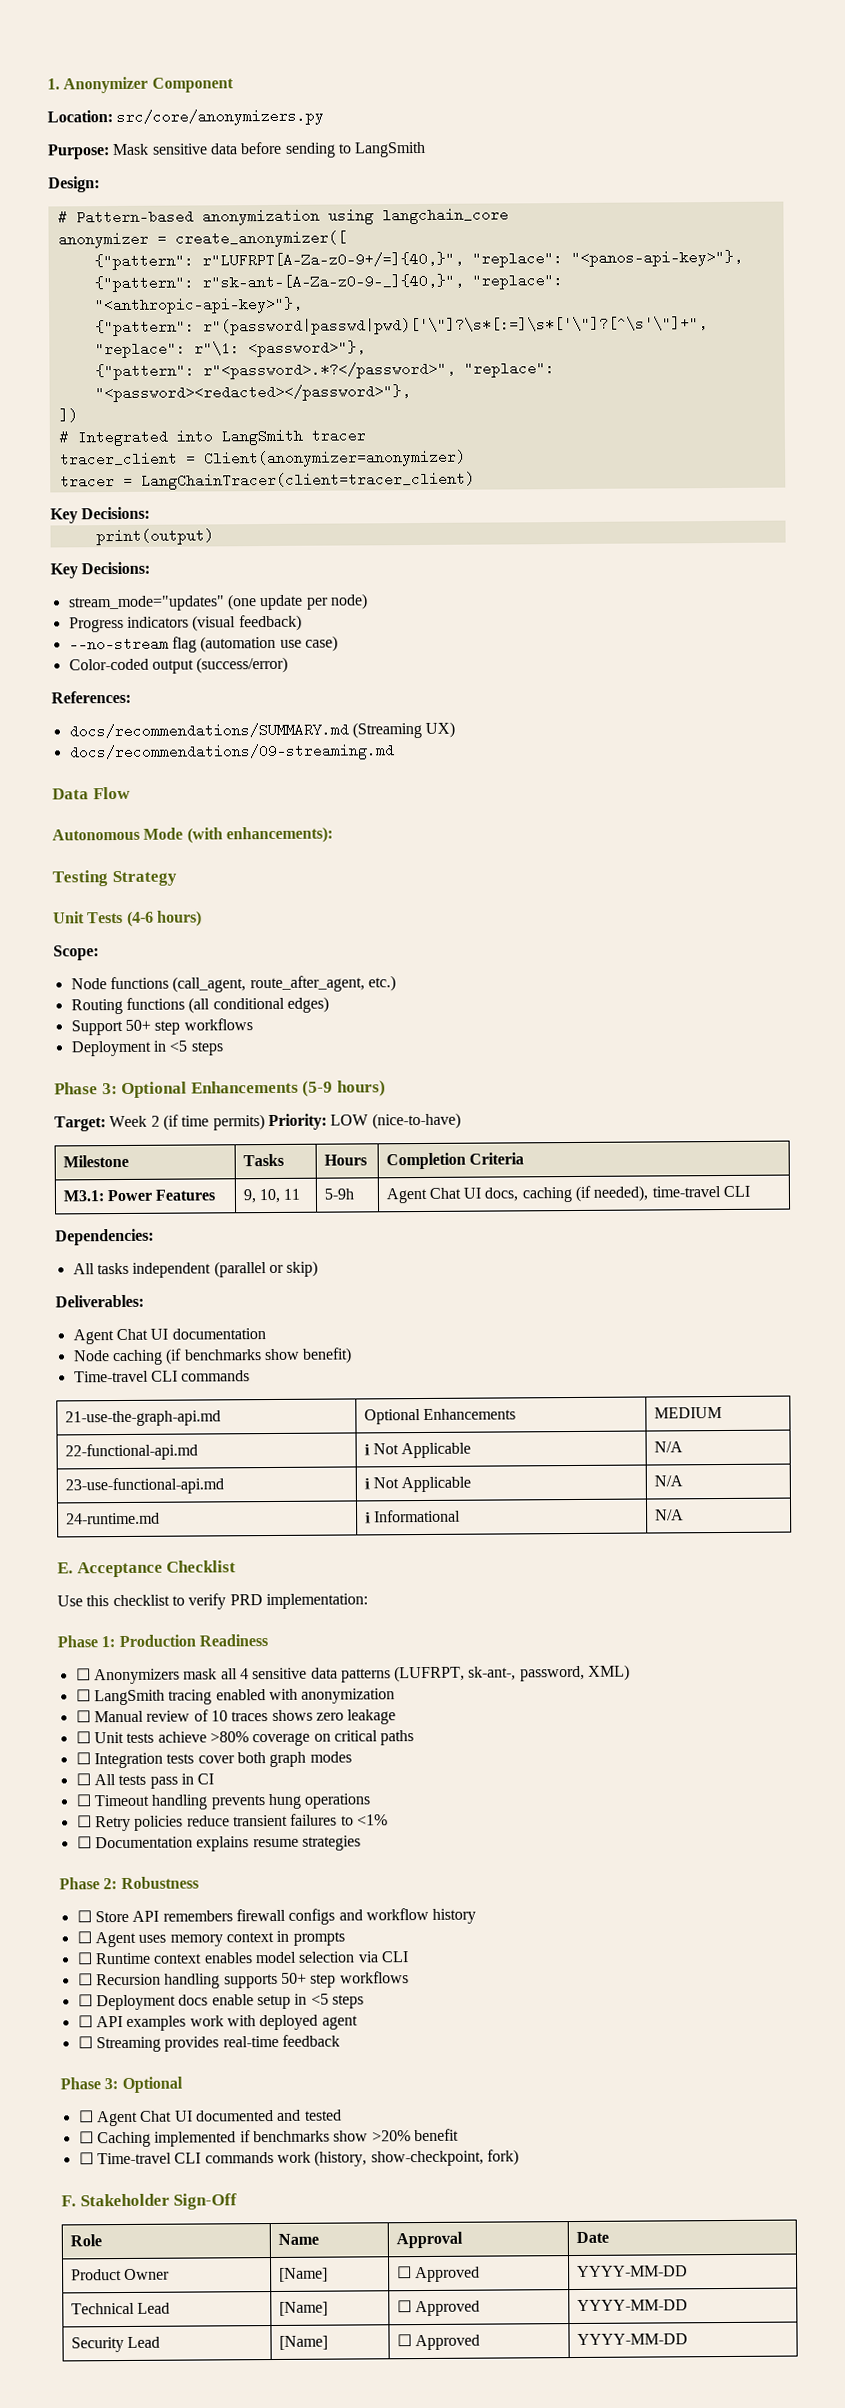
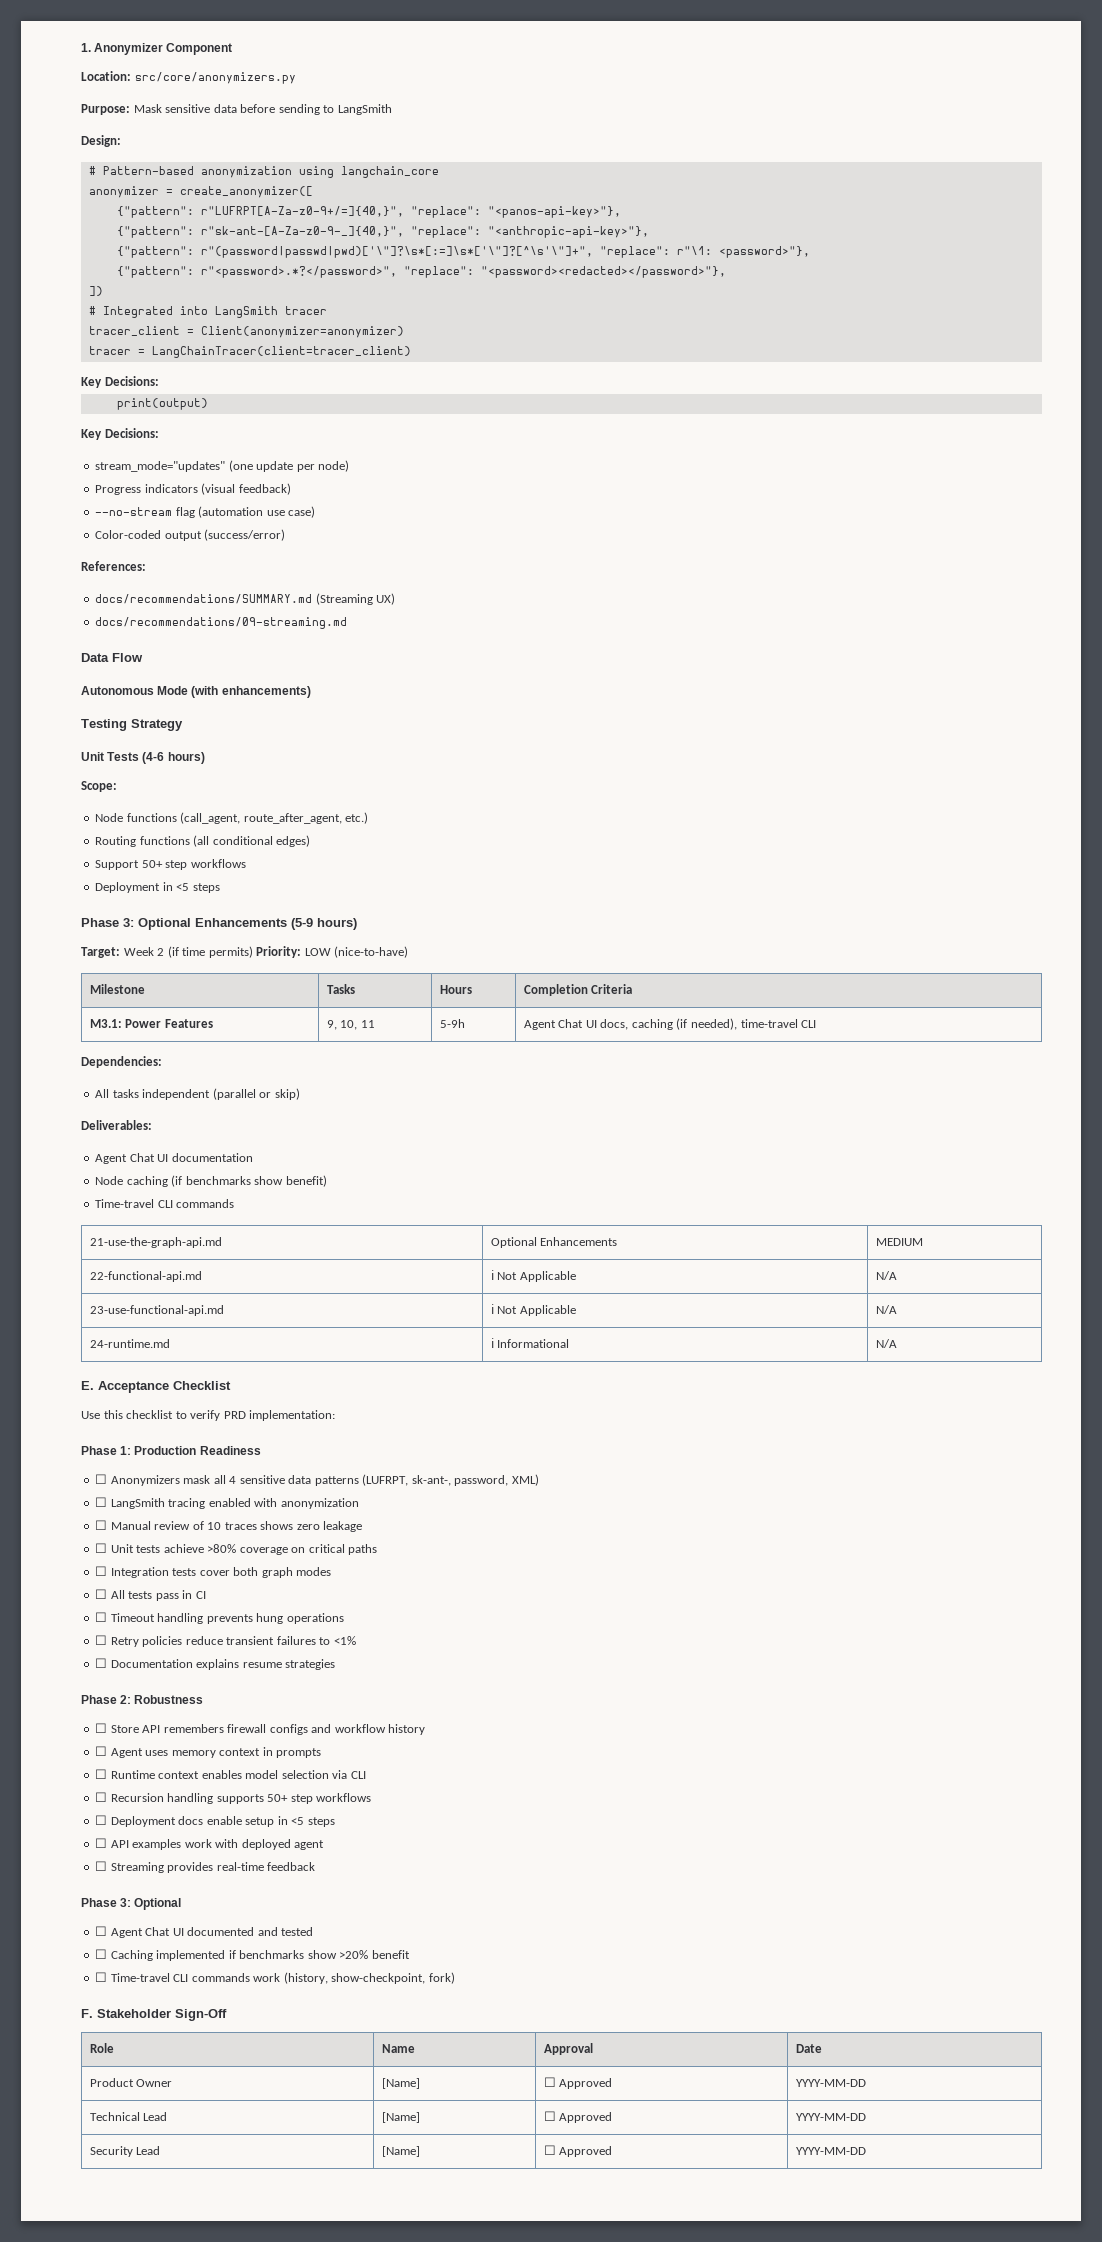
- Autonomous Mode (with enhancements):
+ Autonomous Mode (with enhancements)

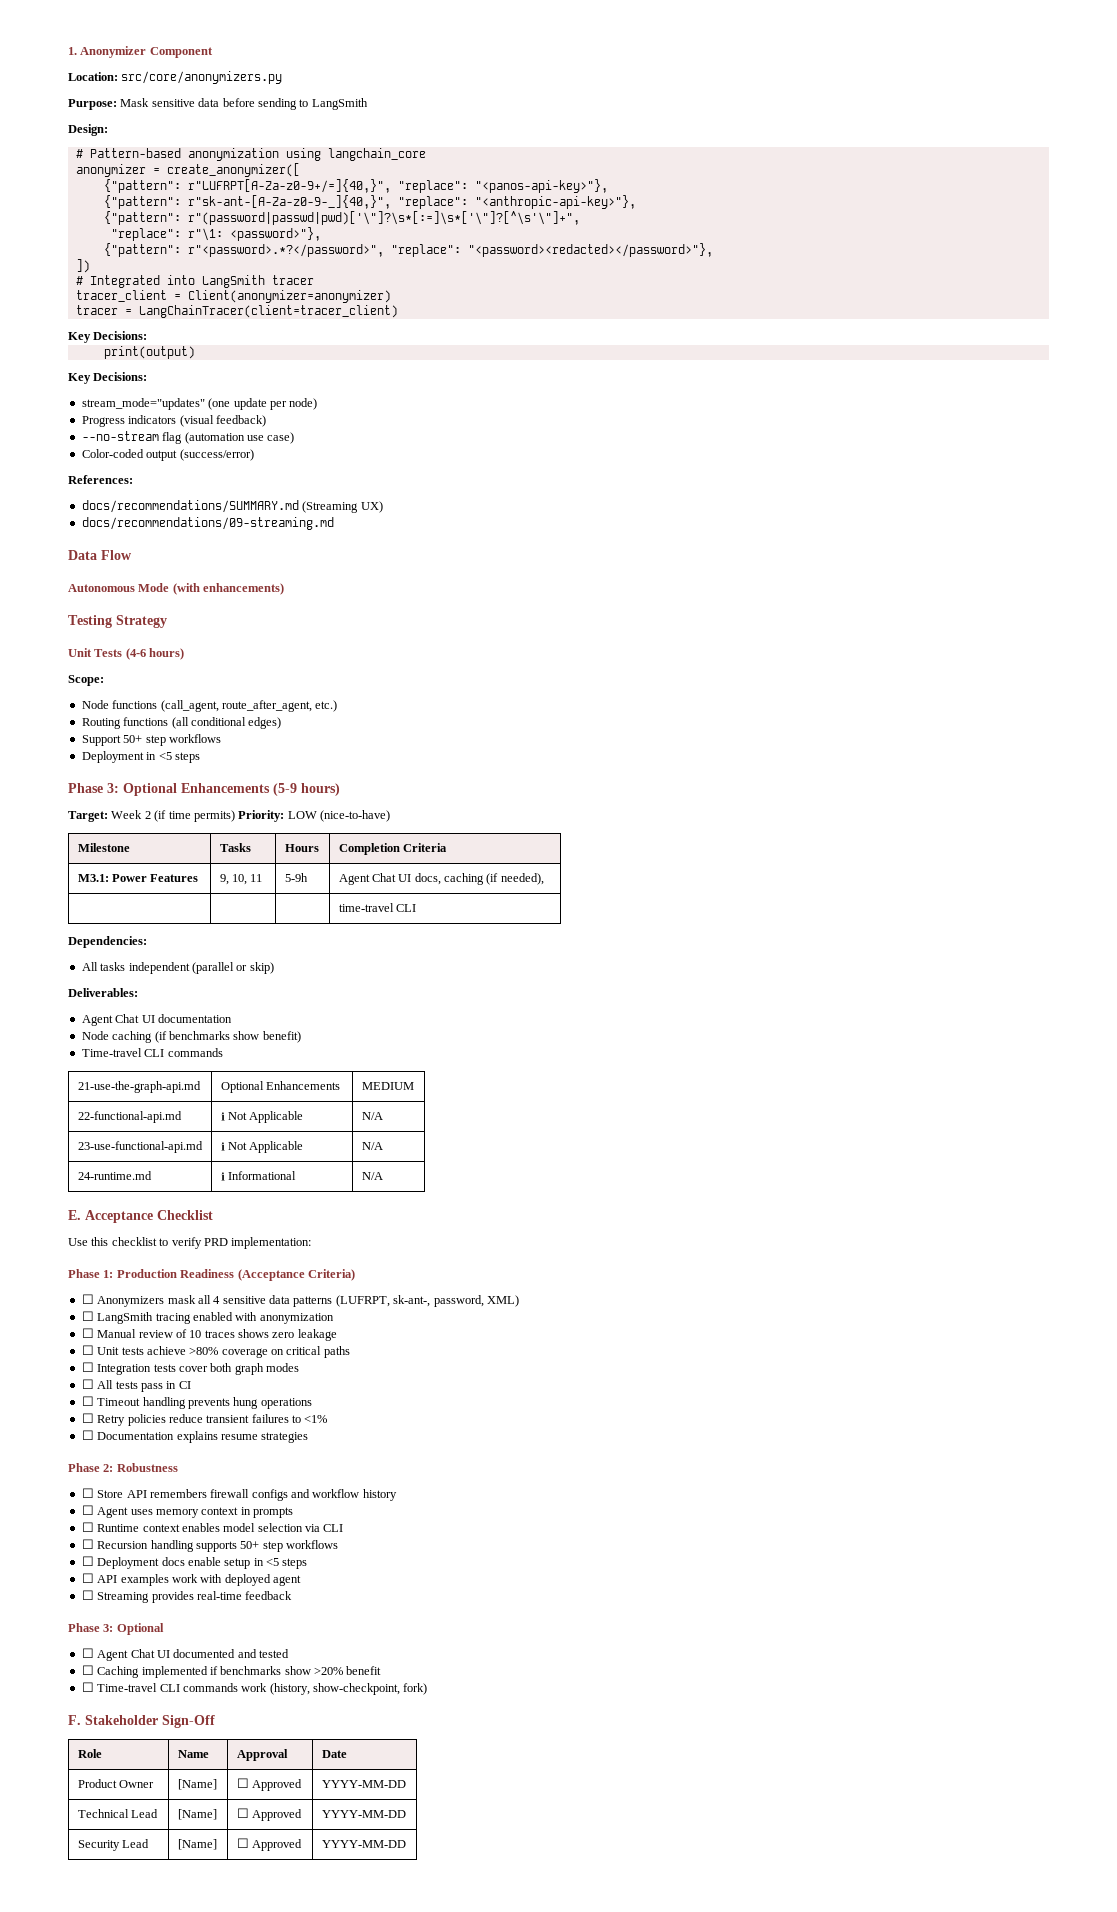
- {"pattern": r"(password|passwd|pwd)['\"]?\s*[:=]\s*['\"]?[^\s'\"]+", "replace": r"\1: <password>"},
+ {"pattern": r"(password|passwd|pwd)['\"]?\s*[:=]\s*['\"]?[^\s'\"]+",
+ "replace": r"\1: <password>"},
- M3.1: Power Features | 9, 10, 11 | 5-9h | Agent Chat UI docs, caching (if needed), time-travel CLI
+ M3.1: Power Features | 9, 10, 11 | 5-9h | Agent Chat UI docs, caching (if needed),
+ | | | time-travel CLI
- Phase 1: Production Readiness
+ Phase 1: Production Readiness (Acceptance Criteria)

